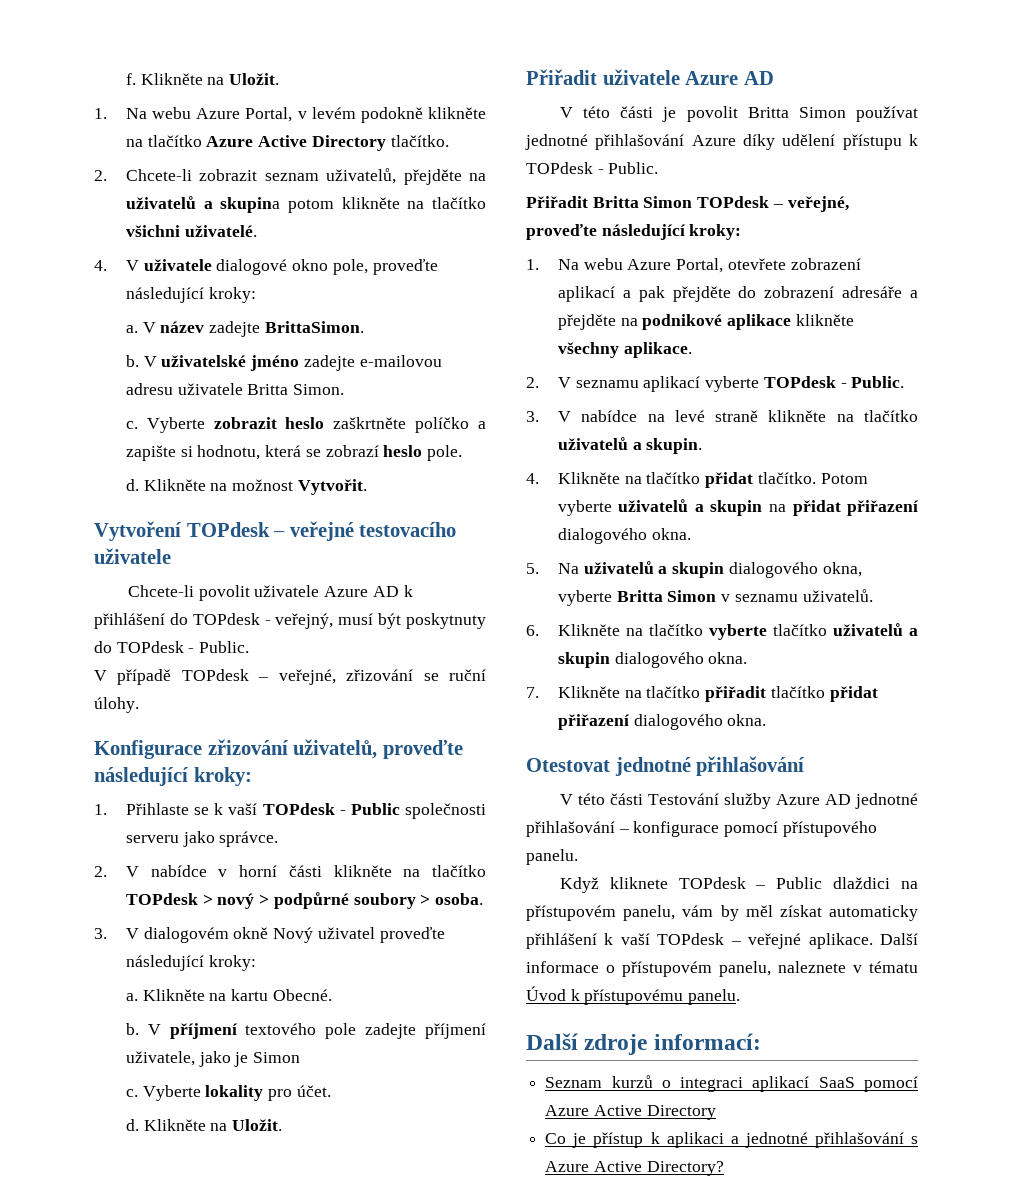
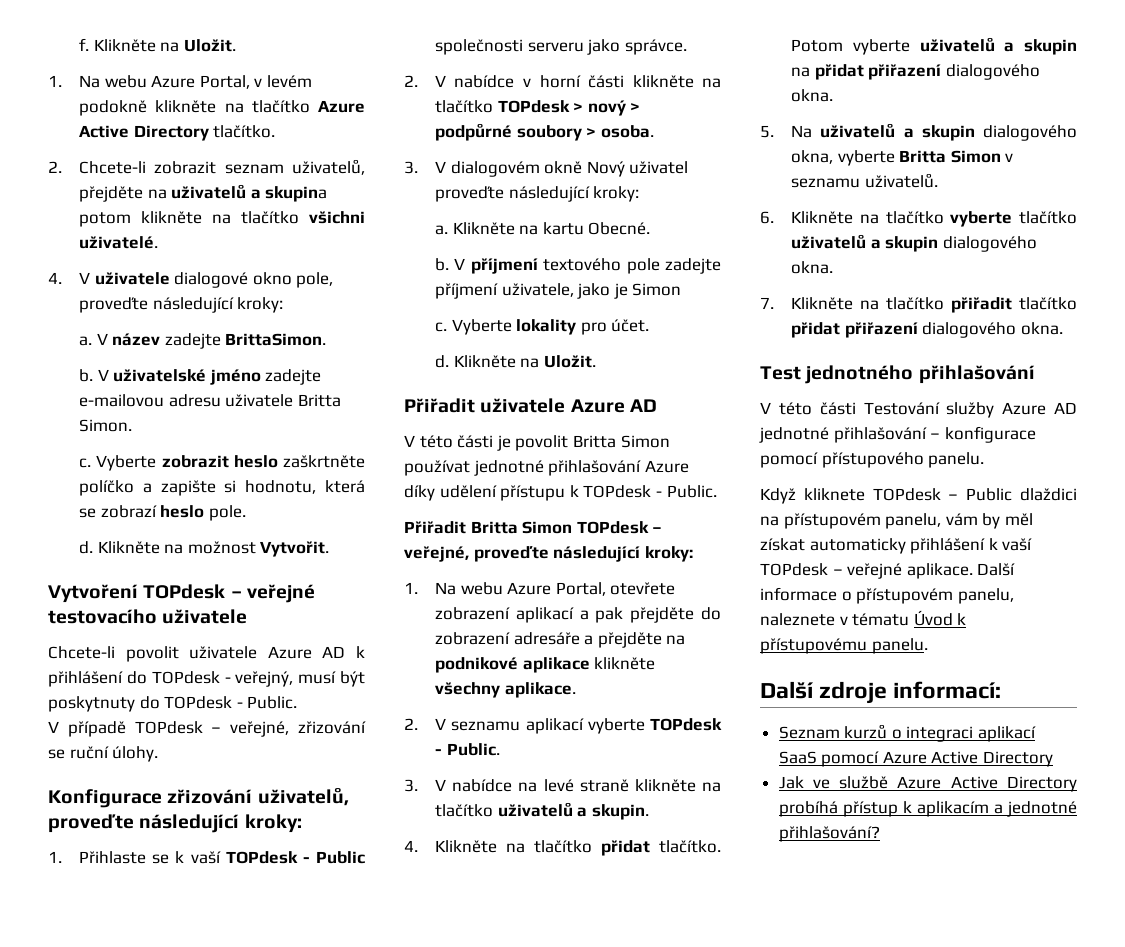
- Otestovat jednotné přihlašování
+ Test jednotného přihlašování
- Co je přístup k aplikaci a jednotné přihlašování s Azure Active Directory?
+ Jak ve službě Azure Active Directory probíhá přístup k aplikacím a jednotné přihlašování?

